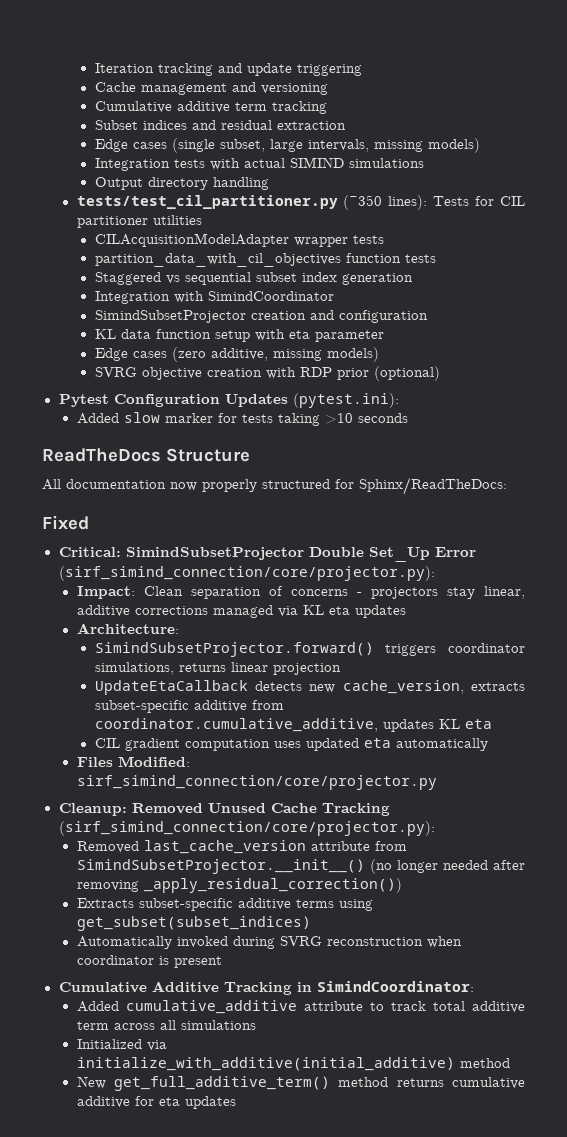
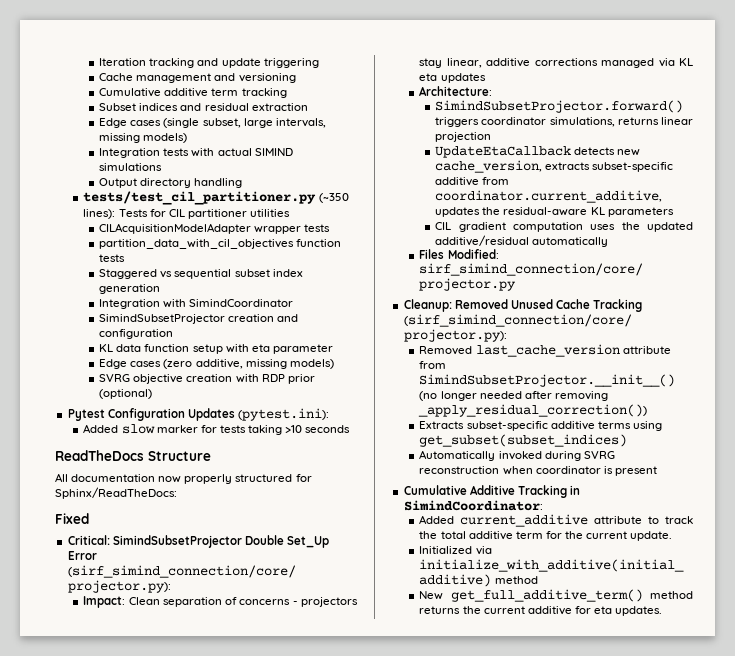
- UpdateEtaCallback detects new cache_version, extracts subset-specific additive from coordinator.cumulative_additive, updates KL eta
+ UpdateEtaCallback detects new cache_version, extracts subset-specific additive from coordinator.current_additive, updates the residual-aware KL parameters
- CIL gradient computation uses updated eta automatically
+ CIL gradient computation uses the updated additive/residual automatically
- Added cumulative_additive attribute to track total additive term across all simulations
+ Added current_additive attribute to track the total additive term for the current update.
- New get_full_additive_term() method returns cumulative additive for eta updates
+ New get_full_additive_term() method returns the current additive for eta updates.

